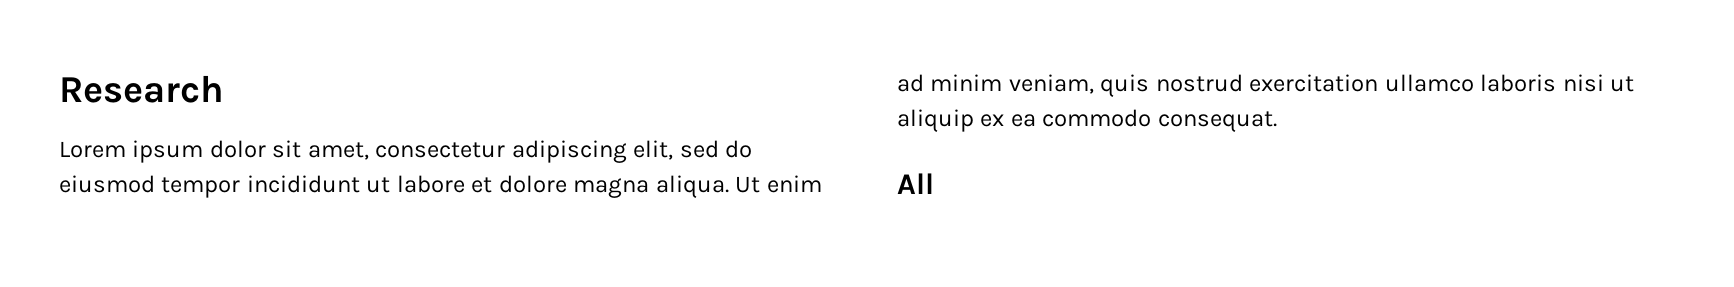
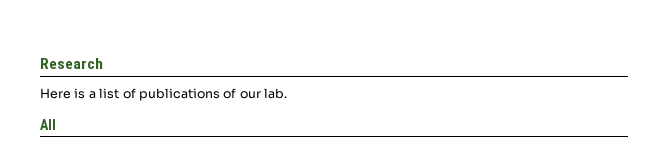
- Lorem ipsum dolor sit amet, consectetur adipiscing elit, sed do eiusmod tempor incididunt ut labore et dolore magna aliqua. Ut enim ad minim veniam, quis nostrud exercitation ullamco laboris nisi ut aliquip ex ea commodo consequat.
+ Here is a list of publications of our lab.

